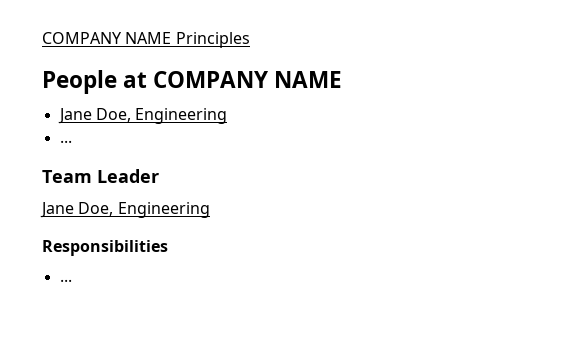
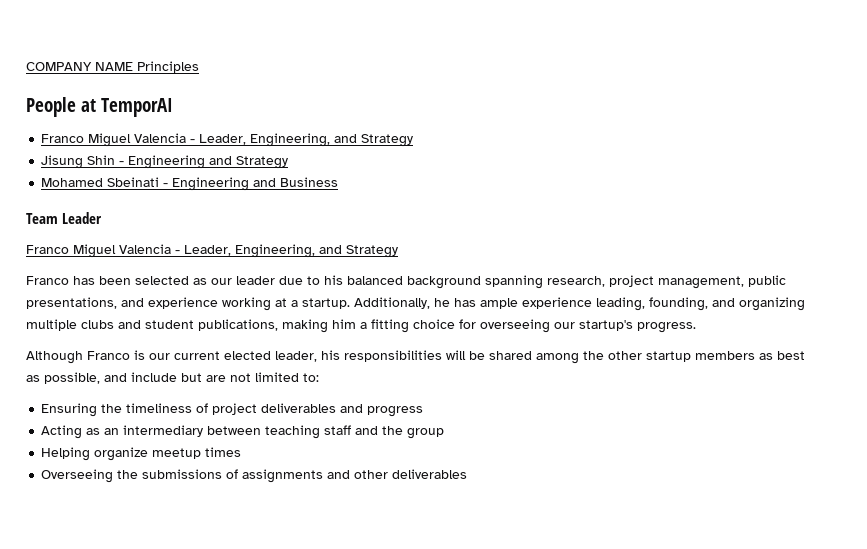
- People at COMPANY NAME
- Jane Doe, Engineering
- ...
+ People at TemporAI
+ Franco Miguel Valencia - Leader, Engineering, and Strategy
+ Jisung Shin - Engineering and Strategy
+ Mohamed Sbeinati - Engineering and Business
  Team Leader
- Jane Doe, Engineering
- Responsibilities
- ...
+ Franco Miguel Valencia - Leader, Engineering, and Strategy
+ Franco has been selected as our leader due to his balanced background spanning research, project management, public presentations, and experience working at a startup. Additionally, he has ample experience leading, founding, and organizing multiple clubs and student publications, making him a fitting choice for overseeing our startup's progress.
+ Although Franco is our current elected leader, his responsibilities will be shared among the other startup members as best as possible, and include but are not limited to:
+ Ensuring the timeliness of project deliverables and progress
+ Acting as an intermediary between teaching staff and the group
+ Helping organize meetup times
+ Overseeing the submissions of assignments and other deliverables

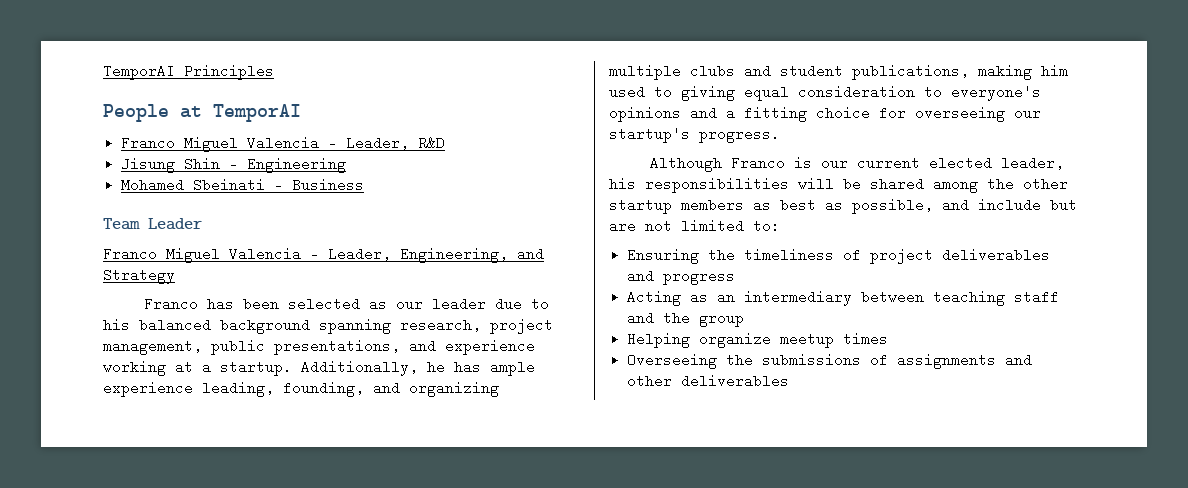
- COMPANY NAME Principles
+ TemporAI Principles
  People at TemporAI
- Franco Miguel Valencia - Leader, Engineering, and Strategy
+ Franco Miguel Valencia - Leader, R&D
- Jisung Shin - Engineering and Strategy
+ Jisung Shin - Engineering
- Mohamed Sbeinati - Engineering and Business
+ Mohamed Sbeinati - Business
- Additionally, he has ample experience leading, founding, and organizing multiple clubs and student publications, making him a fitting choice for overseeing our startup's progress.
+ Additionally, he has ample experience leading, founding, and organizing multiple clubs and student publications, making him used to giving equal consideration to everyone's opinions and a fitting choice for overseeing our startup's progress.

